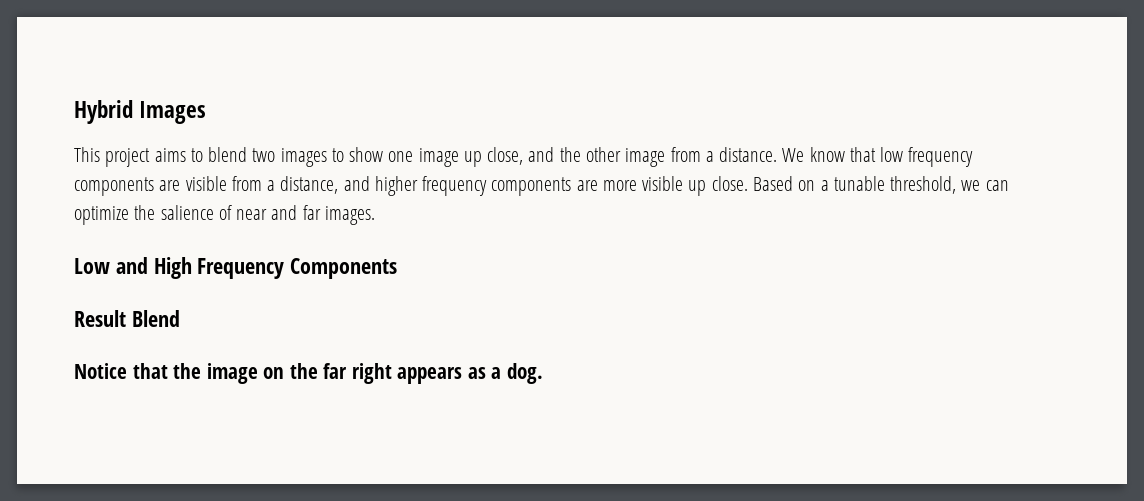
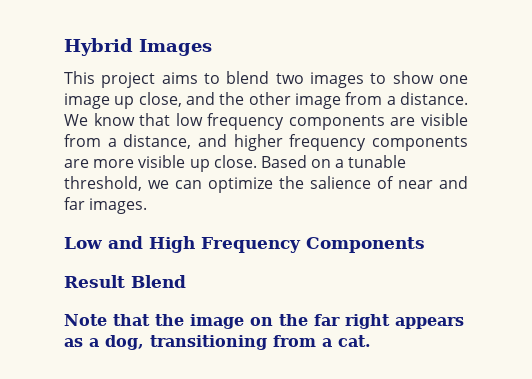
- Notice that the image on the far right appears as a dog.
+ Note that the image on the far right appears as a dog, transitioning from a cat.

